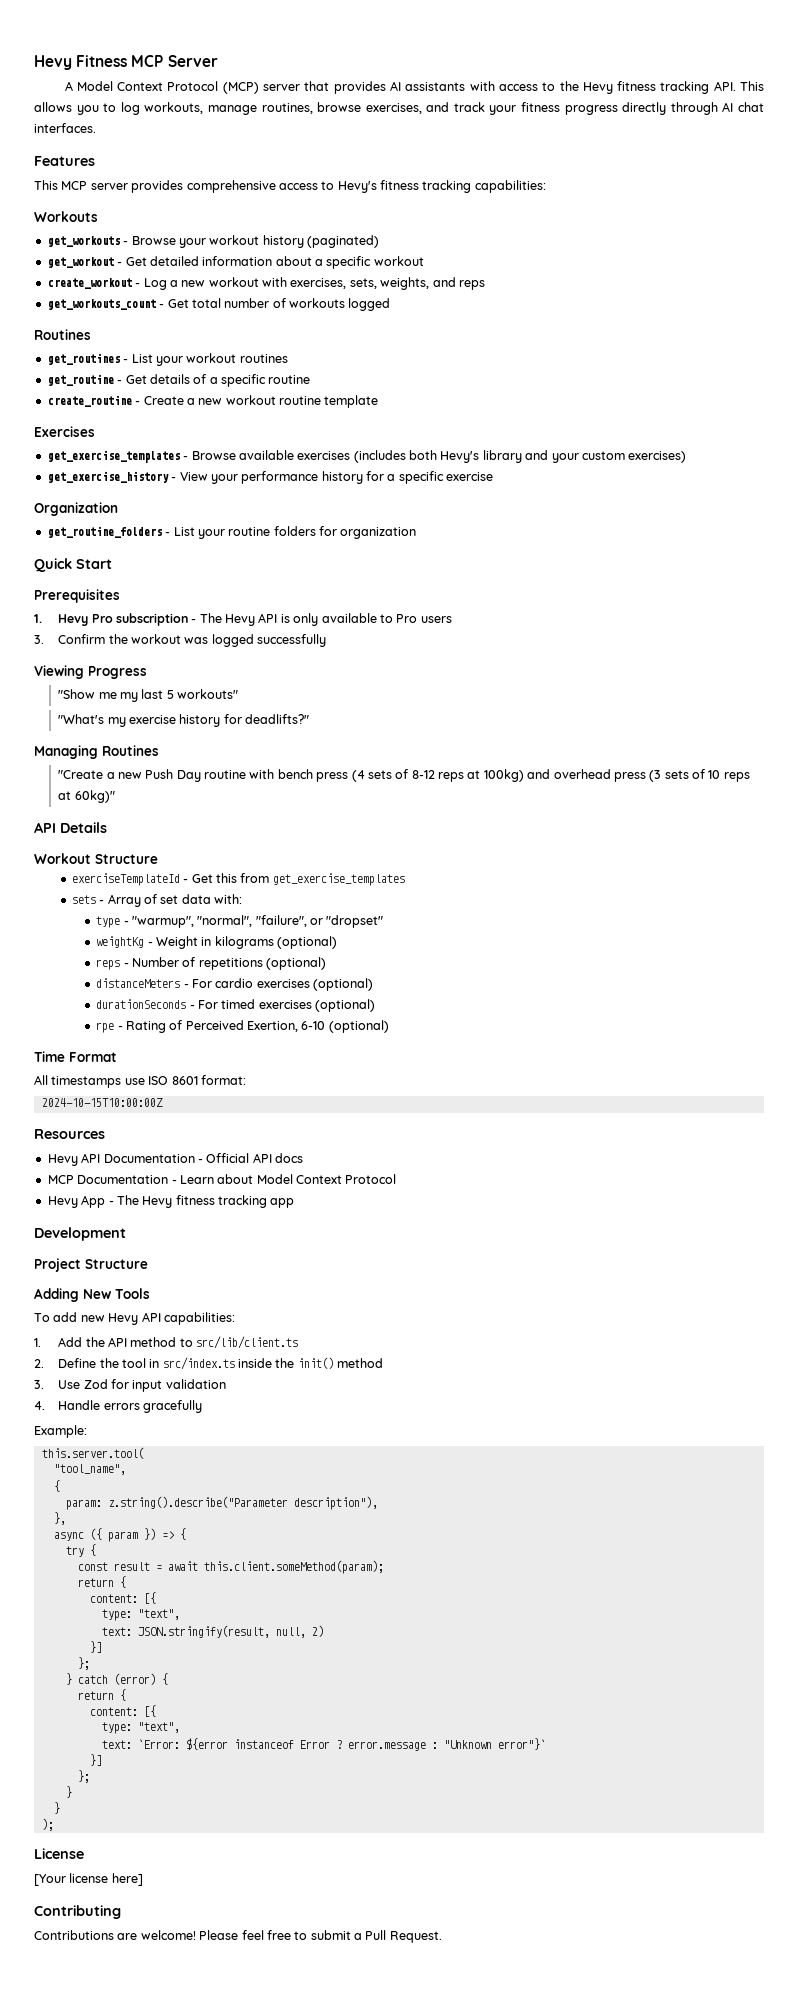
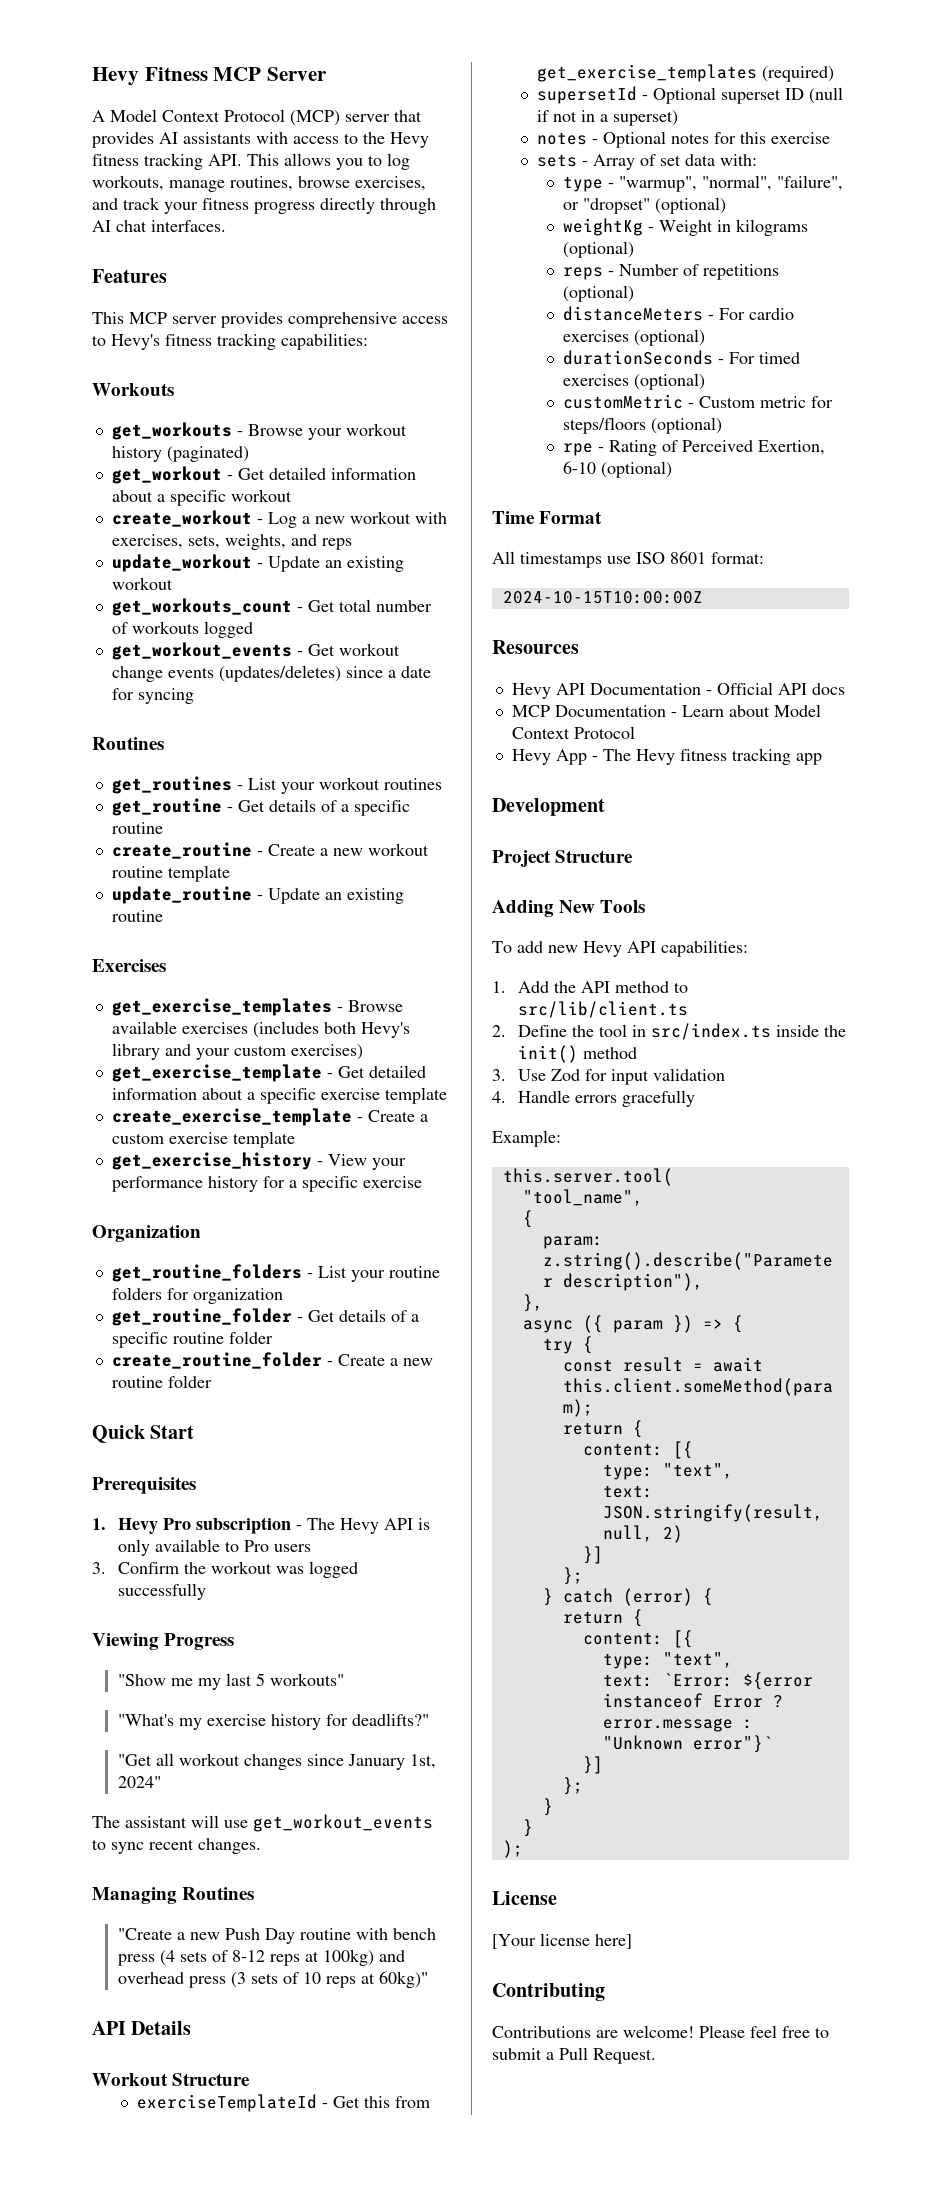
+ update_workout - Update an existing workout
+ get_workout_events - Get workout change events (updates/deletes) since a date for syncing
+ update_routine - Update an existing routine
+ get_exercise_template - Get detailed information about a specific exercise template
+ create_exercise_template - Create a custom exercise template
+ get_routine_folder - Get details of a specific routine folder
+ create_routine_folder - Create a new routine folder
+ "Get all workout changes since January 1st, 2024"
+ The assistant will use get_workout_events to sync recent changes.
- exerciseTemplateId - Get this from get_exercise_templates
+ exerciseTemplateId - Get this from get_exercise_templates (required)
+ supersetId - Optional superset ID (null if not in a superset)
+ notes - Optional notes for this exercise
- type - "warmup", "normal", "failure", or "dropset"
+ type - "warmup", "normal", "failure", or "dropset" (optional)
+ customMetric - Custom metric for steps/floors (optional)

